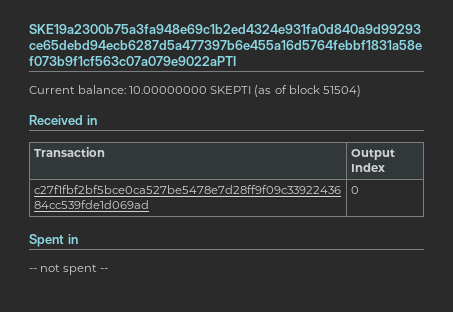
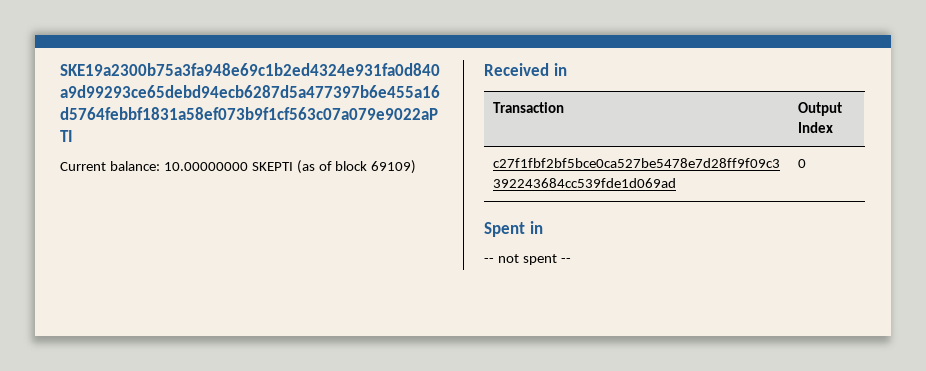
- Current balance: 10.00000000 SKEPTI (as of block 51504)
+ Current balance: 10.00000000 SKEPTI (as of block 69109)

